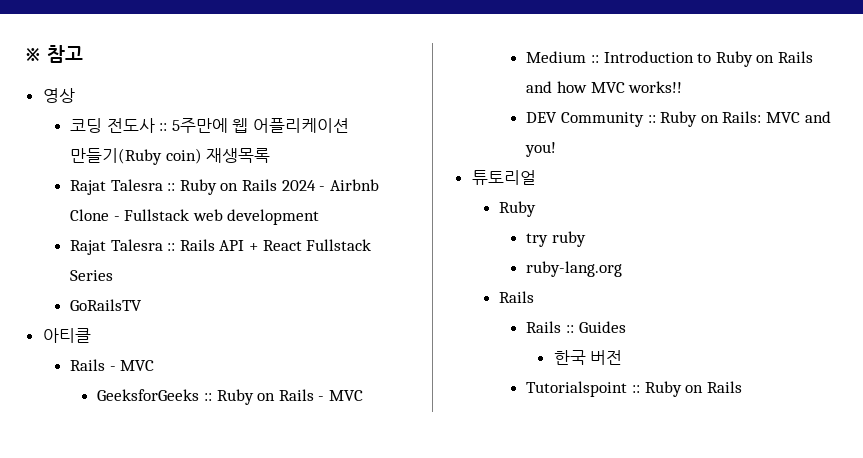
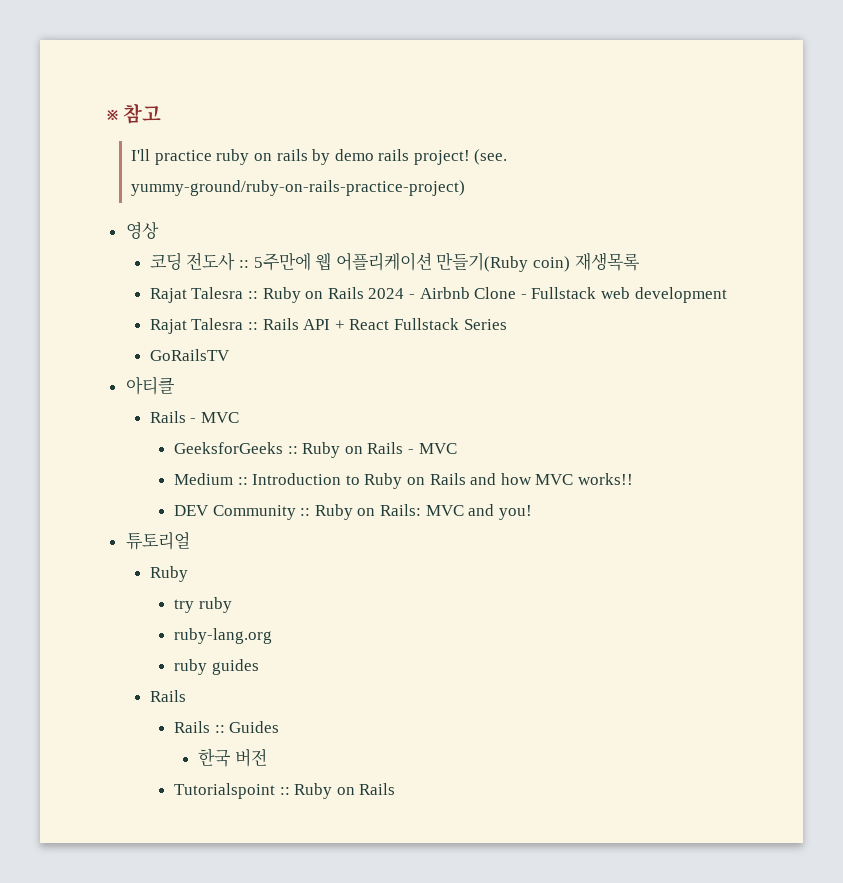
+ I'll practice ruby on rails by demo rails project! (see. yummy-ground/ruby-on-rails-practice-project)
+ ruby guides

